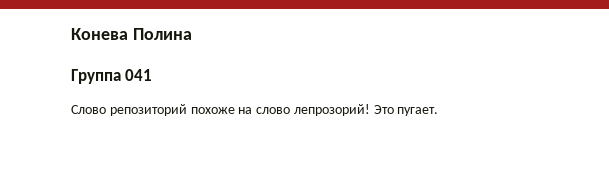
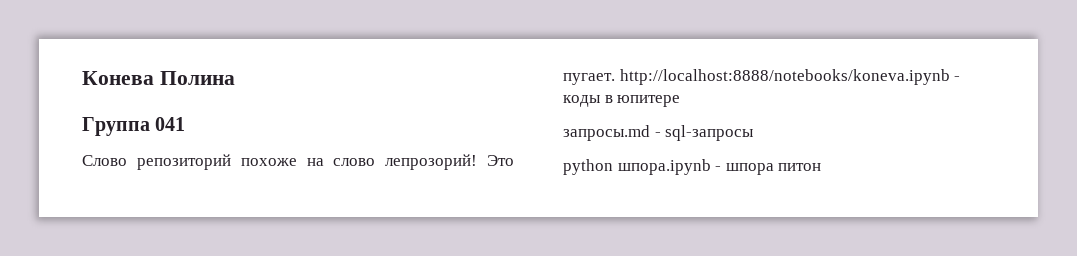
- Это пугает.
+ Это пугает. http://localhost:8888/notebooks/koneva.ipynb - коды в юпитере
+ запросы.md - sql-запросы
+ python шпора.ipynb - шпора питон

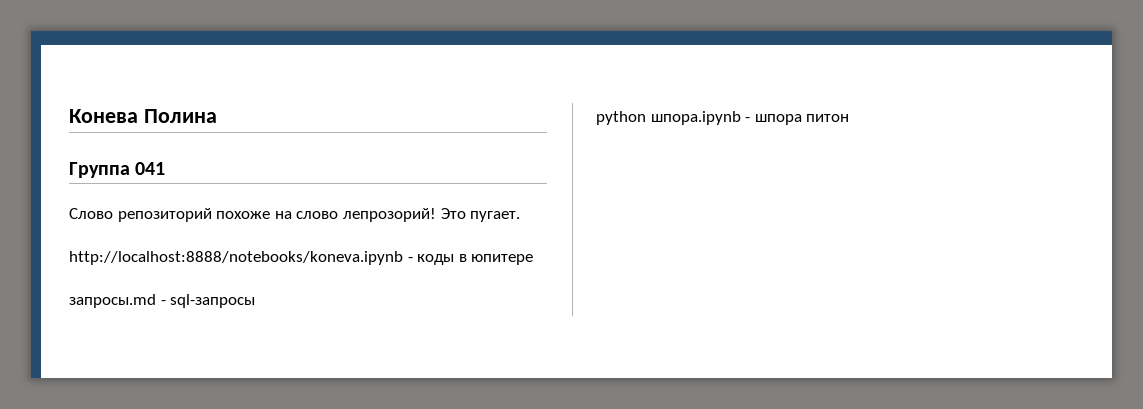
- Это пугает. http://localhost:8888/notebooks/koneva.ipynb - коды в юпитере
+ Это пугает.
+ http://localhost:8888/notebooks/koneva.ipynb - коды в юпитере

